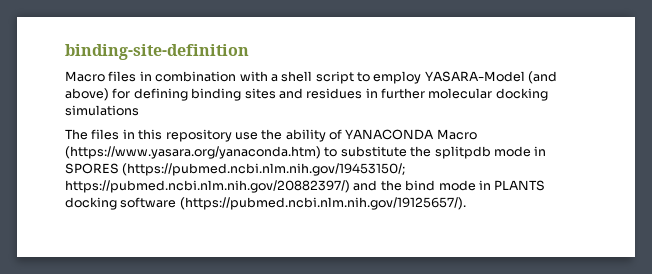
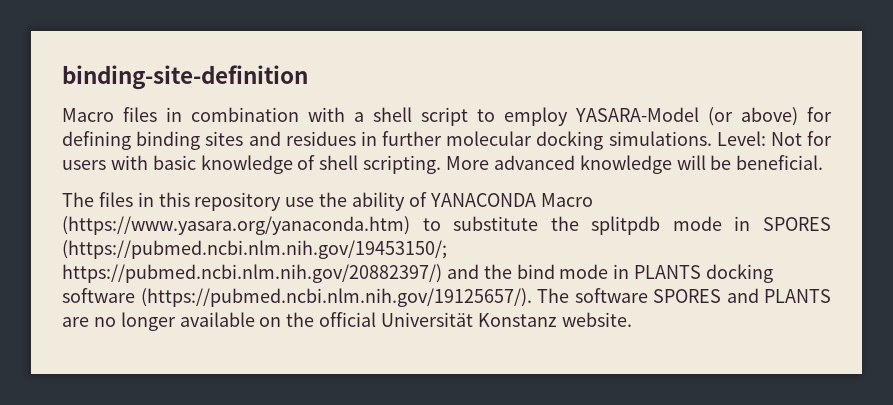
- Macro files in combination with a shell script to employ YASARA-Model (and above) for defining binding sites and residues in further molecular docking simulations
+ Macro files in combination with a shell script to employ YASARA-Model (or above) for defining binding sites and residues in further molecular docking simulations. Level: Not for users with basic knowledge of shell scripting. More advanced knowledge will be beneficial.
- The files in this repository use the ability of YANACONDA Macro (https://www.yasara.org/yanaconda.htm) to substitute the splitpdb mode in SPORES (https://pubmed.ncbi.nlm.nih.gov/19453150/; https://pubmed.ncbi.nlm.nih.gov/20882397/) and the bind mode in PLANTS docking software (https://pubmed.ncbi.nlm.nih.gov/19125657/).
+ The files in this repository use the ability of YANACONDA Macro (https://www.yasara.org/yanaconda.htm) to substitute the splitpdb mode in SPORES (https://pubmed.ncbi.nlm.nih.gov/19453150/; https://pubmed.ncbi.nlm.nih.gov/20882397/) and the bind mode in PLANTS docking software (https://pubmed.ncbi.nlm.nih.gov/19125657/). The software SPORES and PLANTS are no longer available on the official Universität Konstanz website.

